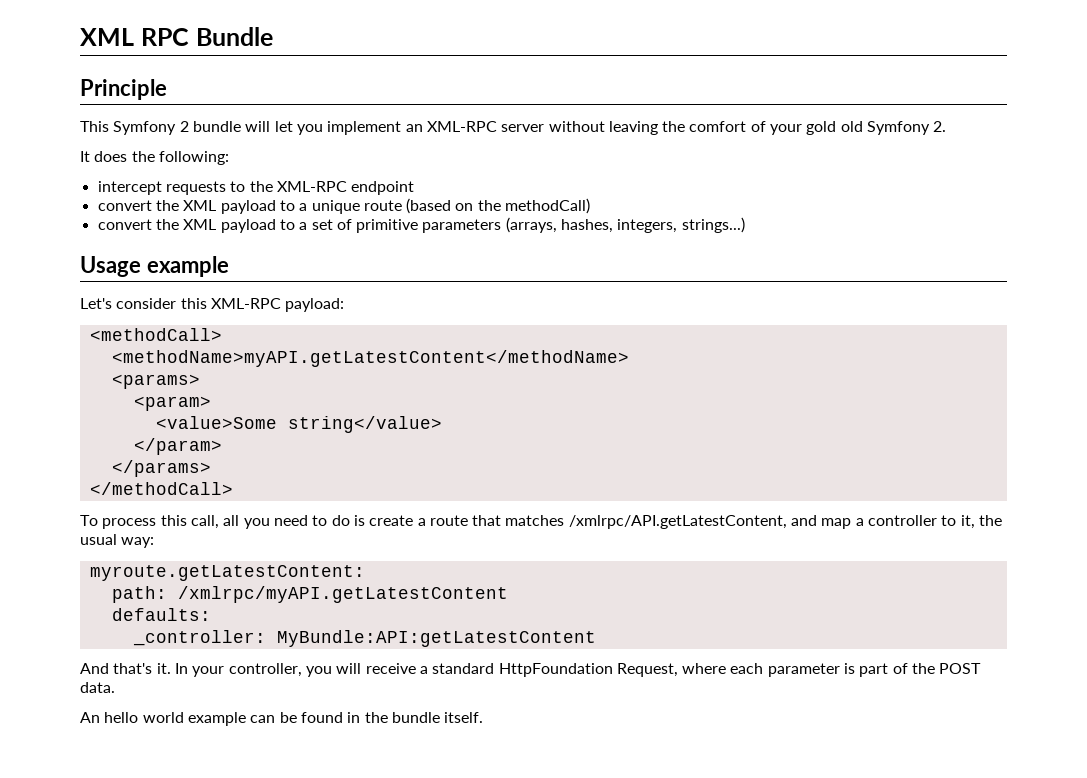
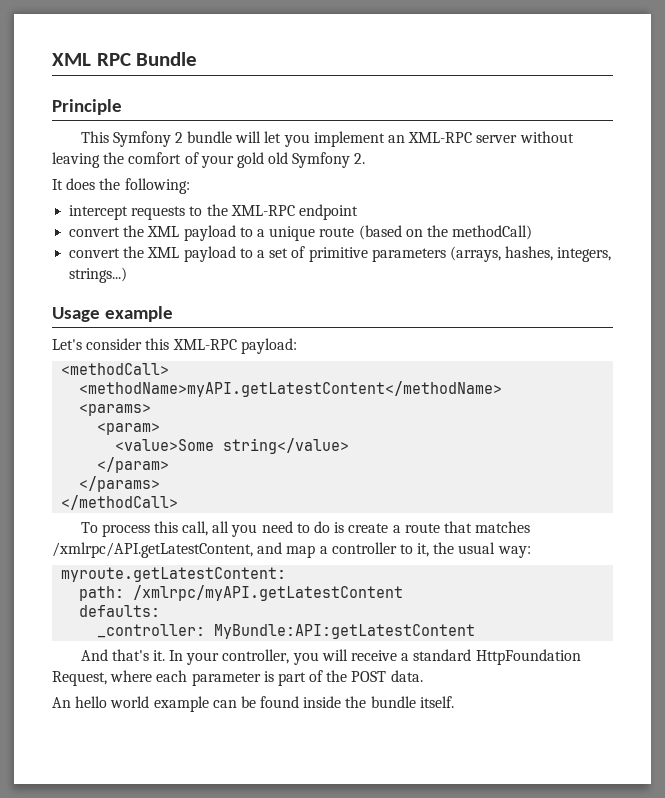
- An hello world example can be found in the bundle itself.
+ An hello world example can be found inside the bundle itself.

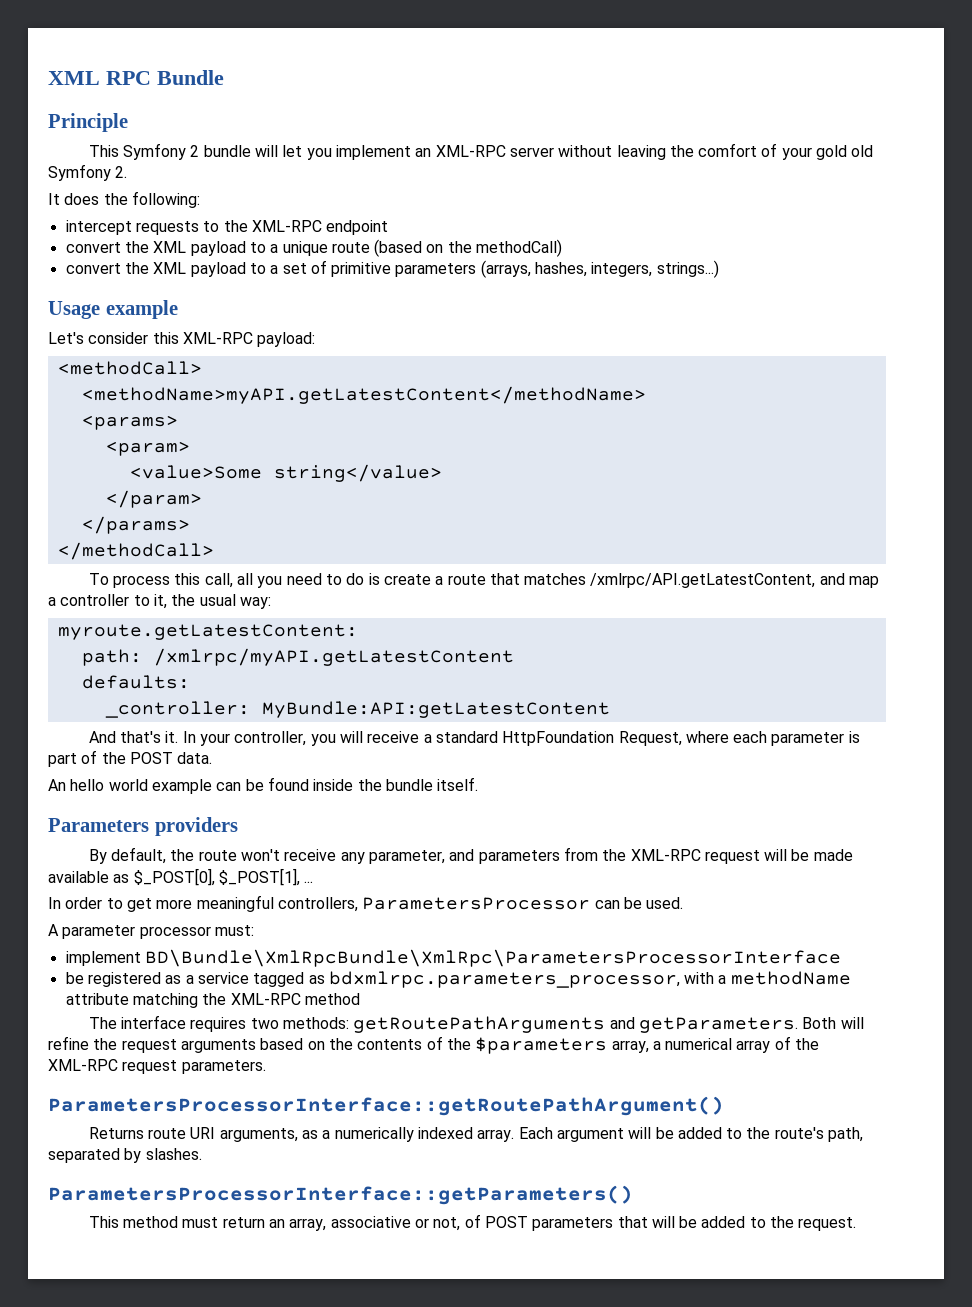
+ Parameters providers
+ By default, the route won't receive any parameter, and parameters from the XML-RPC request will be made available as $_POST[0], $_POST[1], ...
+ In order to get more meaningful controllers, ParametersProcessor can be used.
+ A parameter processor must:
+ implement BD\Bundle\XmlRpcBundle\XmlRpc\ParametersProcessorInterface
+ be registered as a service tagged as bdxmlrpc.parameters_processor, with a methodName attribute matching the XML-RPC method
+ The interface requires two methods: getRoutePathArguments and getParameters. Both will refine the request arguments based on the contents of the $parameters array, a numerical array of the XML-RPC request parameters.
+ ParametersProcessorInterface::getRoutePathArgument()
+ Returns route URI arguments, as a numerically indexed array. Each argument will be added to the route's path, separated by slashes.
+ ParametersProcessorInterface::getParameters()
+ This method must return an array, associative or not, of POST parameters that will be added to the request.

